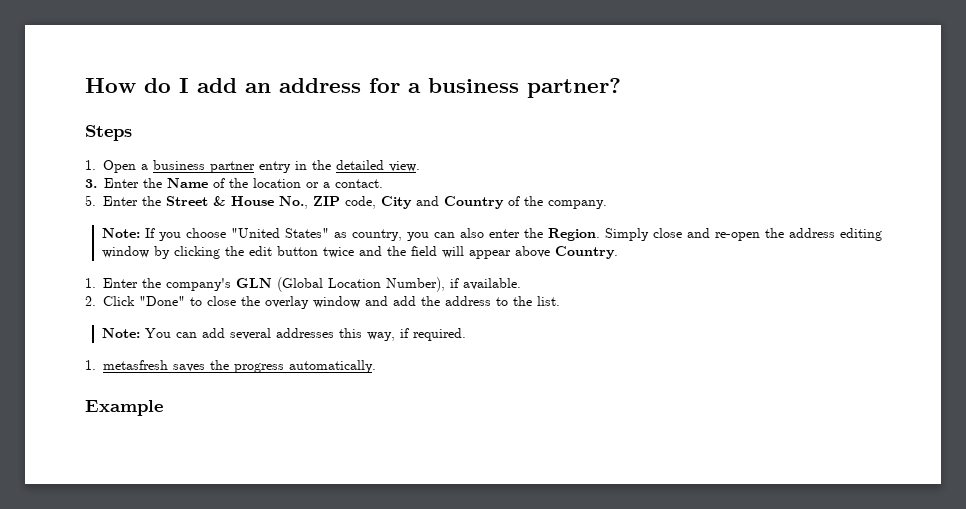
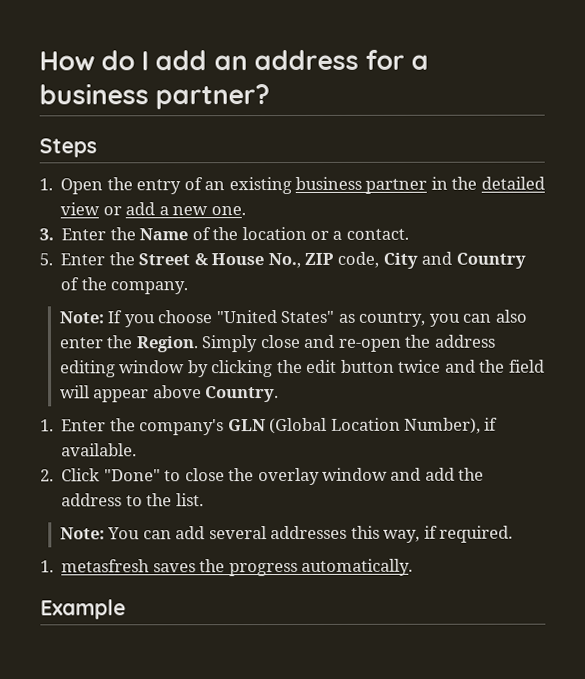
- 1. Open a business partner entry in the detailed view.
+ 1. Open the entry of an existing business partner in the detailed view or add a new one.

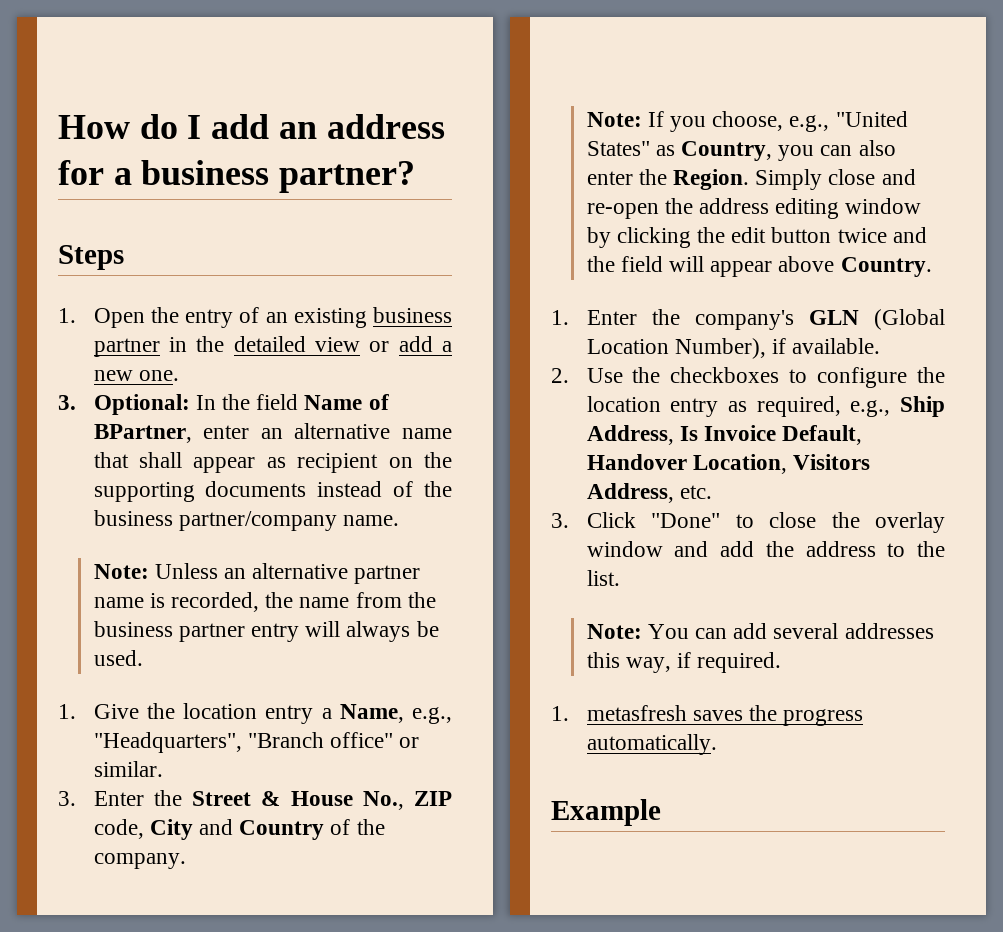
- 3. Enter the Name of the location or a contact.
- 5. Enter the Street & House No., ZIP code, City and Country of the company.
+ 3. Optional: In the field Name of BPartner, enter an alternative name that shall appear as recipient on the supporting documents instead of the business partner/company name.
+ Note: Unless an alternative partner name is recorded, the name from the business partner entry will always be used.
+ 1. Give the location entry a Name, e.g., "Headquarters", "Branch office" or similar.
+ 3. Enter the Street & House No., ZIP code, City and Country of the company.
- Note: If you choose "United States" as country, you can also enter the Region.
+ Note: If you choose, e.g., "United States" as Country, you can also enter the Region.
- 2. Click "Done" to close the overlay window and add the address to the list.
+ 2. Use the checkboxes to configure the location entry as required, e.g., Ship Address, Is Invoice Default, Handover Location, Visitors Address, etc.
+ 3. Click "Done" to close the overlay window and add the address to the list.

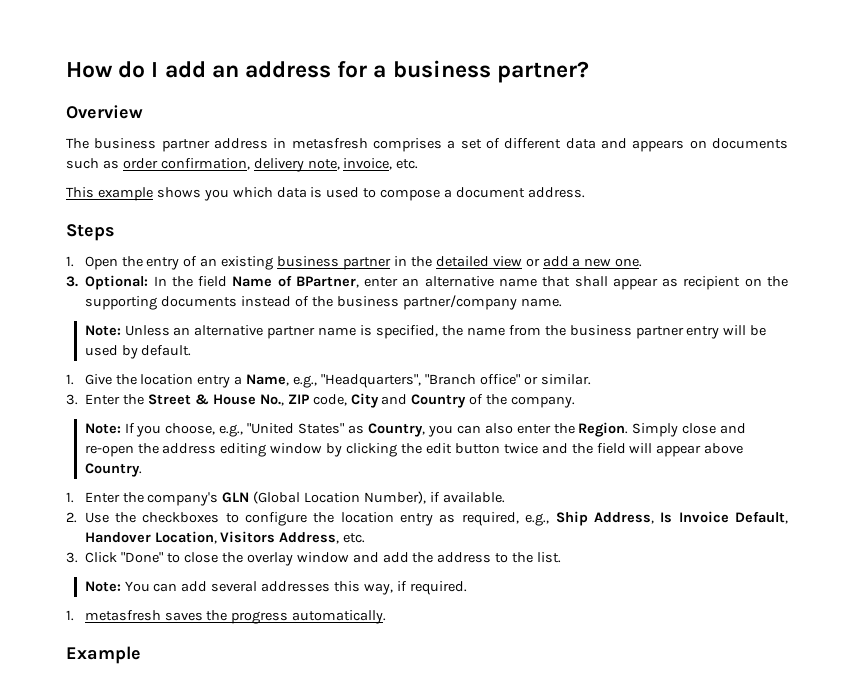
+ Overview
+ The business partner address in metasfresh comprises a set of different data and appears on documents such as order confirmation, delivery note, invoice, etc.
+ This example shows you which data is used to compose a document address.
- Note: Unless an alternative partner name is recorded, the name from the business partner entry will always be used.
+ Note: Unless an alternative partner name is specified, the name from the business partner entry will be used by default.

